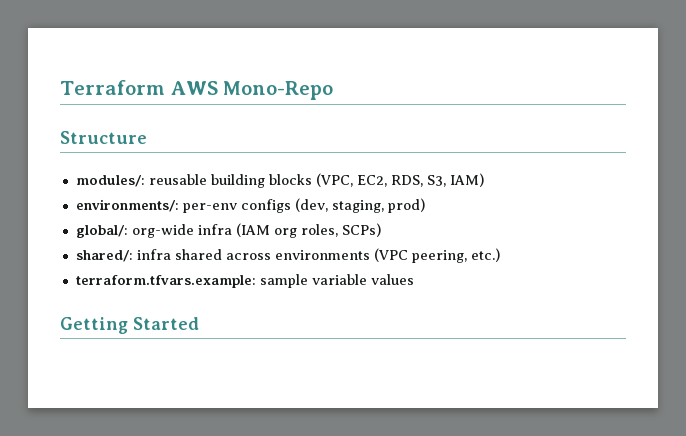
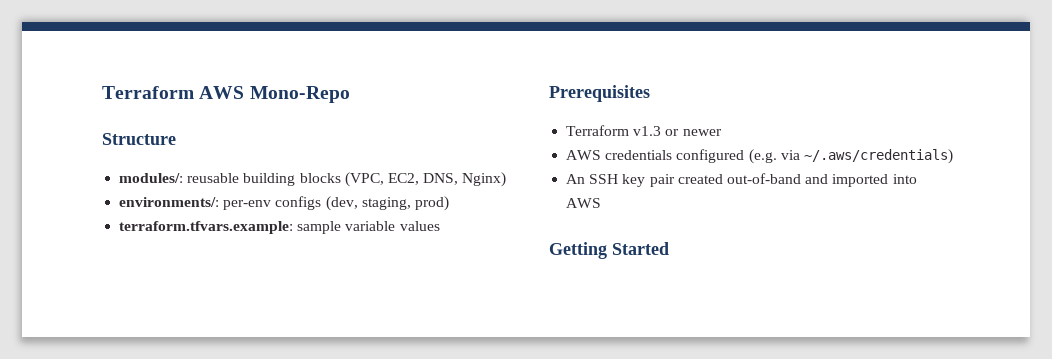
- modules/: reusable building blocks (VPC, EC2, RDS, S3, IAM)
+ modules/: reusable building blocks (VPC, EC2, DNS, Nginx)
- global/: org-wide infra (IAM org roles, SCPs)
- shared/: infra shared across environments (VPC peering, etc.)
  terraform.tfvars.example: sample variable values
+ Prerequisites
+ Terraform v1.3 or newer
+ AWS credentials configured (e.g. via ~/.aws/credentials)
+ An SSH key pair created out-of-band and imported into AWS

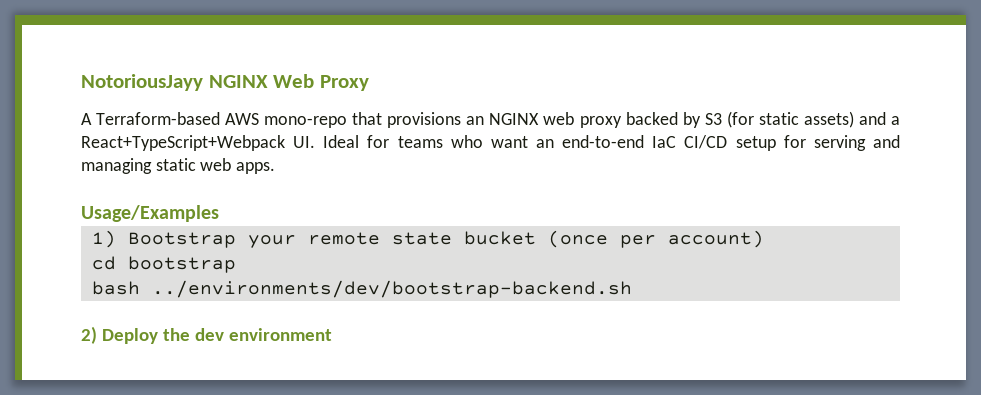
- Terraform AWS Mono-Repo
- Structure
- modules/: reusable building blocks (VPC, EC2, DNS, Nginx)
- environments/: per-env configs (dev, staging, prod)
- terraform.tfvars.example: sample variable values
- Prerequisites
- Terraform v1.3 or newer
- AWS credentials configured (e.g. via ~/.aws/credentials)
- An SSH key pair created out-of-band and imported into AWS
- Getting Started
+ NotoriousJayy NGINX Web Proxy
+ A Terraform-based AWS mono-repo that provisions an NGINX web proxy backed by S3 (for static assets) and a React+TypeScript+Webpack UI. Ideal for teams who want an end-to-end IaC CI/CD setup for serving and managing static web apps.
+ Usage/Examples
+ 1) Bootstrap your remote state bucket (once per account)
+ cd bootstrap
+ bash ../environments/dev/bootstrap-backend.sh
+ 2) Deploy the dev environment

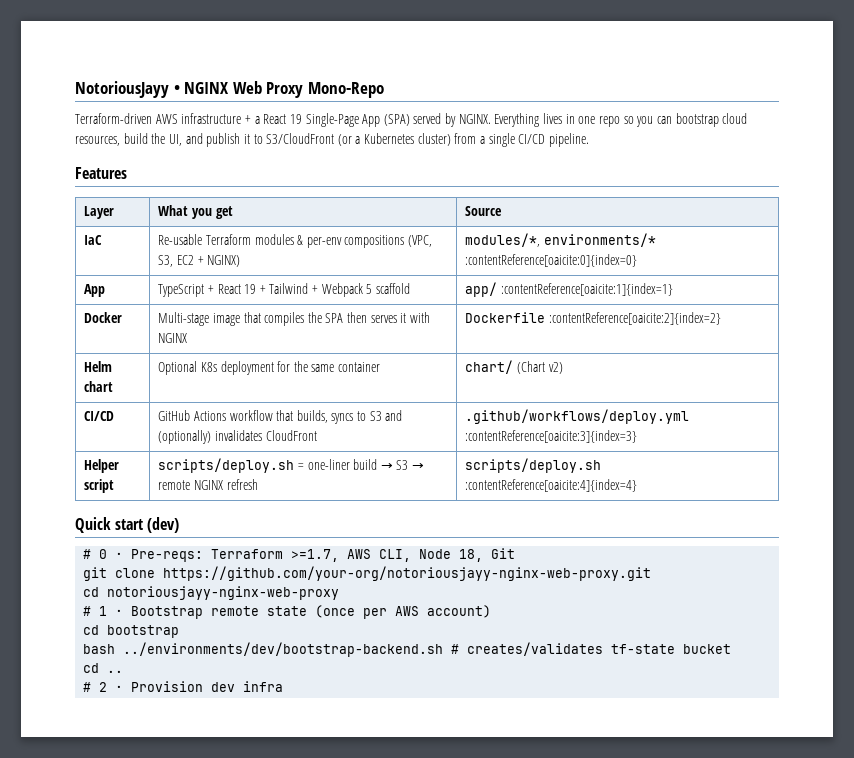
- NotoriousJayy NGINX Web Proxy
- A Terraform-based AWS mono-repo that provisions an NGINX web proxy backed by S3 (for static assets) and a React+TypeScript+Webpack UI. Ideal for teams who want an end-to-end IaC CI/CD setup for serving and managing static web apps.
- Usage/Examples
- 1) Bootstrap your remote state bucket (once per account)
+ NotoriousJayy • NGINX Web Proxy Mono-Repo
+ Terraform-driven AWS infrastructure + a React 19 Single-Page App (SPA) served by NGINX. Everything lives in one repo so you can bootstrap cloud resources, build the UI, and publish it to S3/CloudFront (or a Kubernetes cluster) from a single CI/CD pipeline.
+ Features
+ Layer | What you get | Source
+ IaC | Re-usable Terraform modules & per-env compositions (VPC, S3, EC2 + NGINX) | modules/*, environments/* :contentReference[oaicite:0]{index=0}
+ App | TypeScript + React 19 + Tailwind + Webpack 5 scaffold | app/ :contentReference[oaicite:1]{index=1}
+ Docker | Multi-stage image that compiles the SPA then serves it with NGINX | Dockerfile :contentReference[oaicite:2]{index=2}
+ Helm chart | Optional K8s deployment for the same container | chart/ (Chart v2)
+ CI/CD | GitHub Actions workflow that builds, syncs to S3 and (optionally) invalidates CloudFront | .github/workflows/deploy.yml :contentReference[oaicite:3]{index=3}
+ Helper script | scripts/deploy.sh = one-liner build → S3 → remote NGINX refresh | scripts/deploy.sh :contentReference[oaicite:4]{index=4}
+ Quick start (dev)
+ # 0 · Pre-reqs: Terraform >=1.7, AWS CLI, Node 18, Git
+ git clone https://github.com/your-org/notoriousjayy-nginx-web-proxy.git
+ cd notoriousjayy-nginx-web-proxy
+ # 1 · Bootstrap remote state (once per AWS account)
- bash ../environments/dev/bootstrap-backend.sh
- 2) Deploy the dev environment
+ bash ../environments/dev/bootstrap-backend.sh # creates/validates tf-state bucket
+ cd ..
+ # 2 · Provision dev infra

